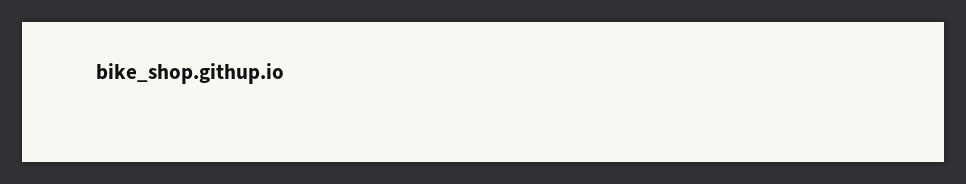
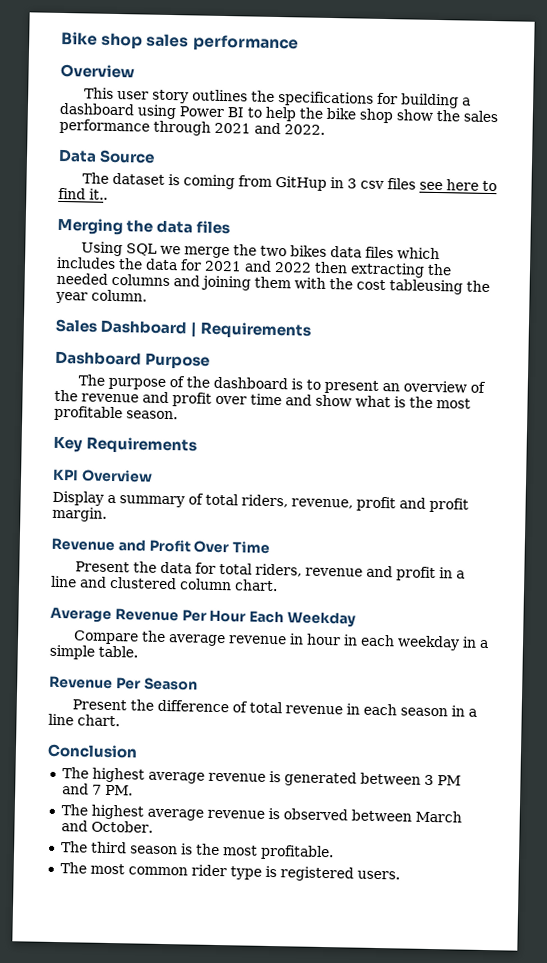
- bike_shop.githup.io
+ Bike shop sales performance
+ Overview
+ This user story outlines the specifications for building a dashboard using Power BI to help the bike shop show the sales performance through 2021 and 2022.
+ Data Source
+ The dataset is coming from GitHup in 3 csv files see here to find it..
+ Merging the data files
+ Using SQL we merge the two bikes data files which includes the data for 2021 and 2022 then extracting the needed columns and joining them with the cost tableusing the year column.
+ Sales Dashboard | Requirements
+ Dashboard Purpose
+ The purpose of the dashboard is to present an overview of the revenue and profit over time and show what is the most profitable season.
+ Key Requirements
+ KPI Overview
+ Display a summary of total riders, revenue, profit and profit margin.
+ Revenue and Profit Over Time
+ Present the data for total riders, revenue and profit in a line and clustered column chart.
+ Average Revenue Per Hour Each Weekday
+ Compare the average revenue in hour in each weekday in a simple table.
+ Revenue Per Season
+ Present the difference of total revenue in each season in a line chart.
+ Conclusion
+ The highest average revenue is generated between 3 PM and 7 PM.
+ The highest average revenue is observed between March and October.
+ The third season is the most profitable.
+ The most common rider type is registered users.

